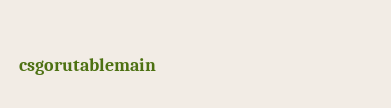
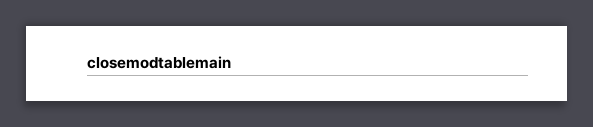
- csgorutablemain
+ closemodtablemain

